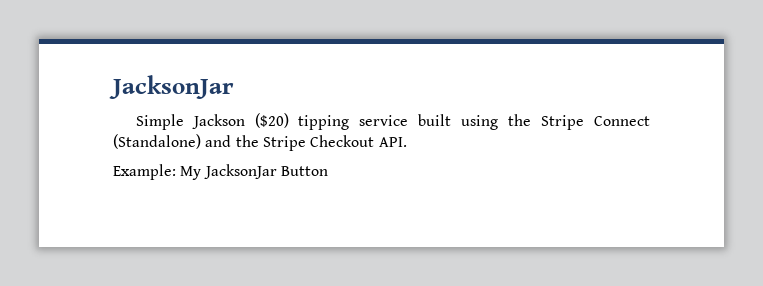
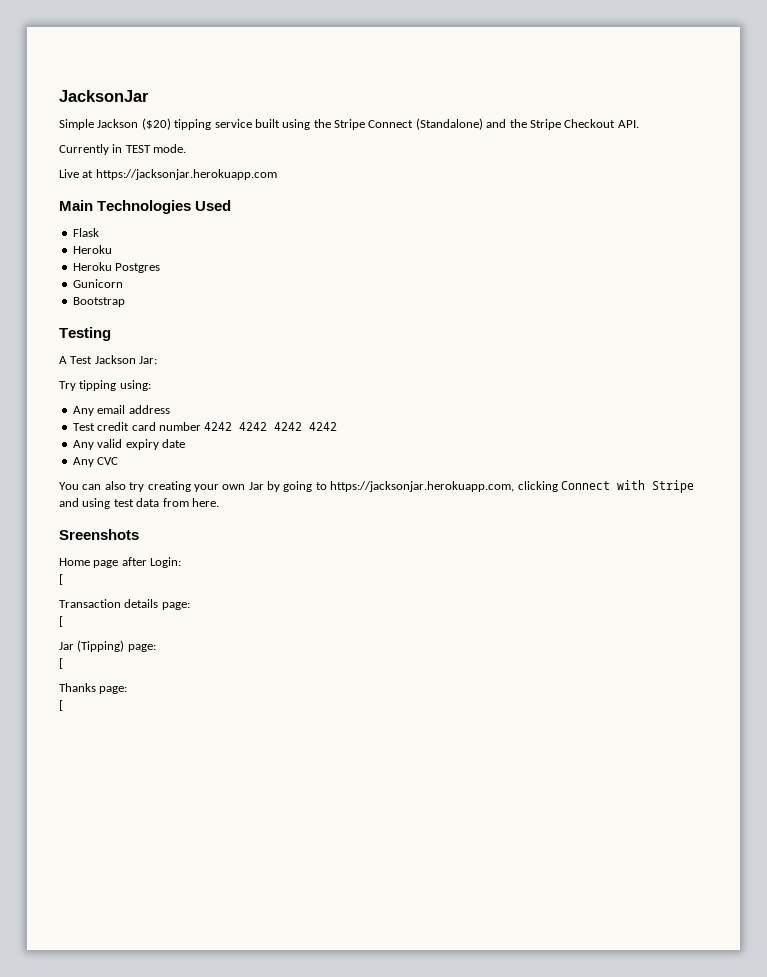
- Example: My JacksonJar Button
+ Currently in TEST mode.
+ Live at https://jacksonjar.herokuapp.com
+ Main Technologies Used
+ Flask
+ Heroku
+ Heroku Postgres
+ Gunicorn
+ Bootstrap
+ Testing
+ A Test Jackson Jar:
+ Try tipping using:
+ Any email address
+ Test credit card number 4242 4242 4242 4242
+ Any valid expiry date
+ Any CVC
+ You can also try creating your own Jar by going to https://jacksonjar.herokuapp.com, clicking Connect with Stripe and using test data from here.
+ Sreenshots
+ Home page after Login:
+ [
+ Transaction details page:
+ [
+ Jar (Tipping) page:
+ [
+ Thanks page:
+ [

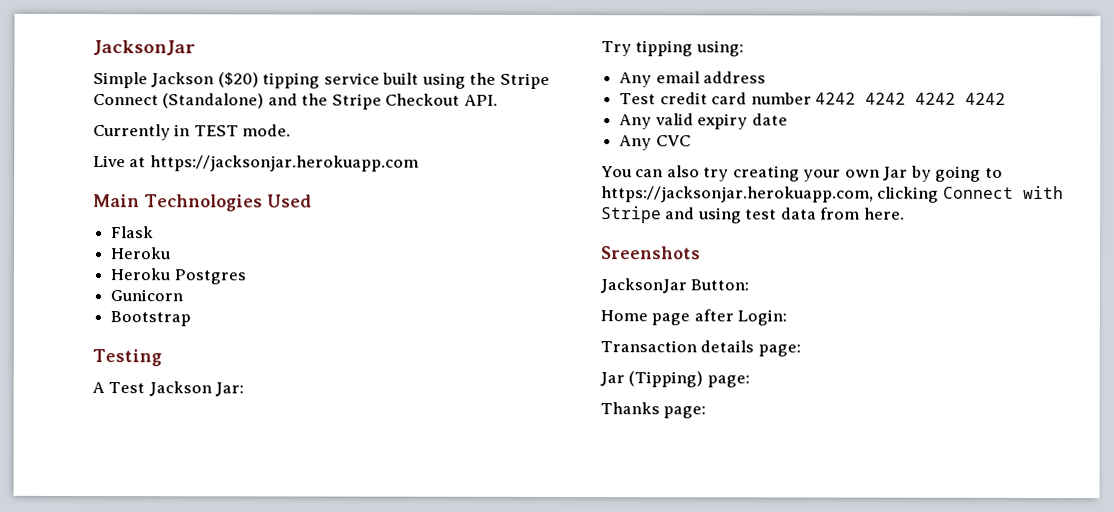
+ JacksonJar Button:
  Home page after Login:
- [
  Transaction details page:
- [
  Jar (Tipping) page:
- [
  Thanks page:
- [

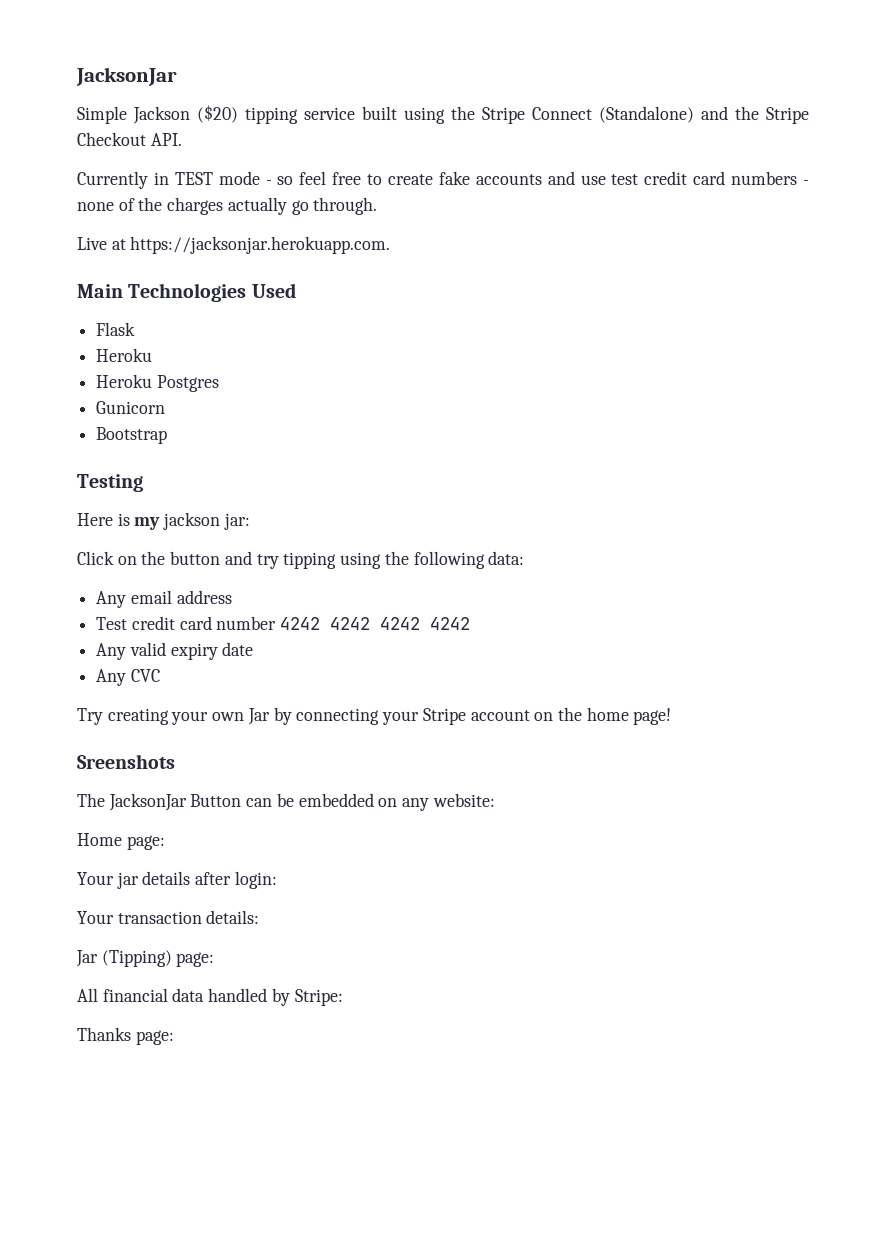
- Currently in TEST mode.
+ Currently in TEST mode - so feel free to create fake accounts and use test credit card numbers - none of the charges actually go through.
- Live at https://jacksonjar.herokuapp.com
+ Live at https://jacksonjar.herokuapp.com.
- A Test Jackson Jar:
- Try tipping using:
+ Here is my jackson jar:
+ Click on the button and try tipping using the following data:
- You can also try creating your own Jar by going to https://jacksonjar.herokuapp.com, clicking Connect with Stripe and using test data from here.
+ Try creating your own Jar by connecting your Stripe account on the home page!
  Sreenshots
- JacksonJar Button:
- Home page after Login:
- Transaction details page:
+ The JacksonJar Button can be embedded on any website:
+ Home page:
+ Your jar details after login:
+ Your transaction details:
  Jar (Tipping) page:
+ All financial data handled by Stripe:

